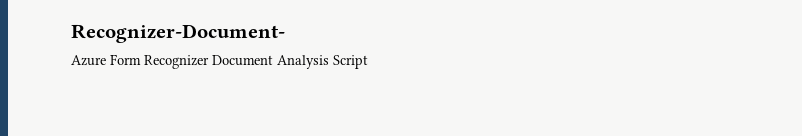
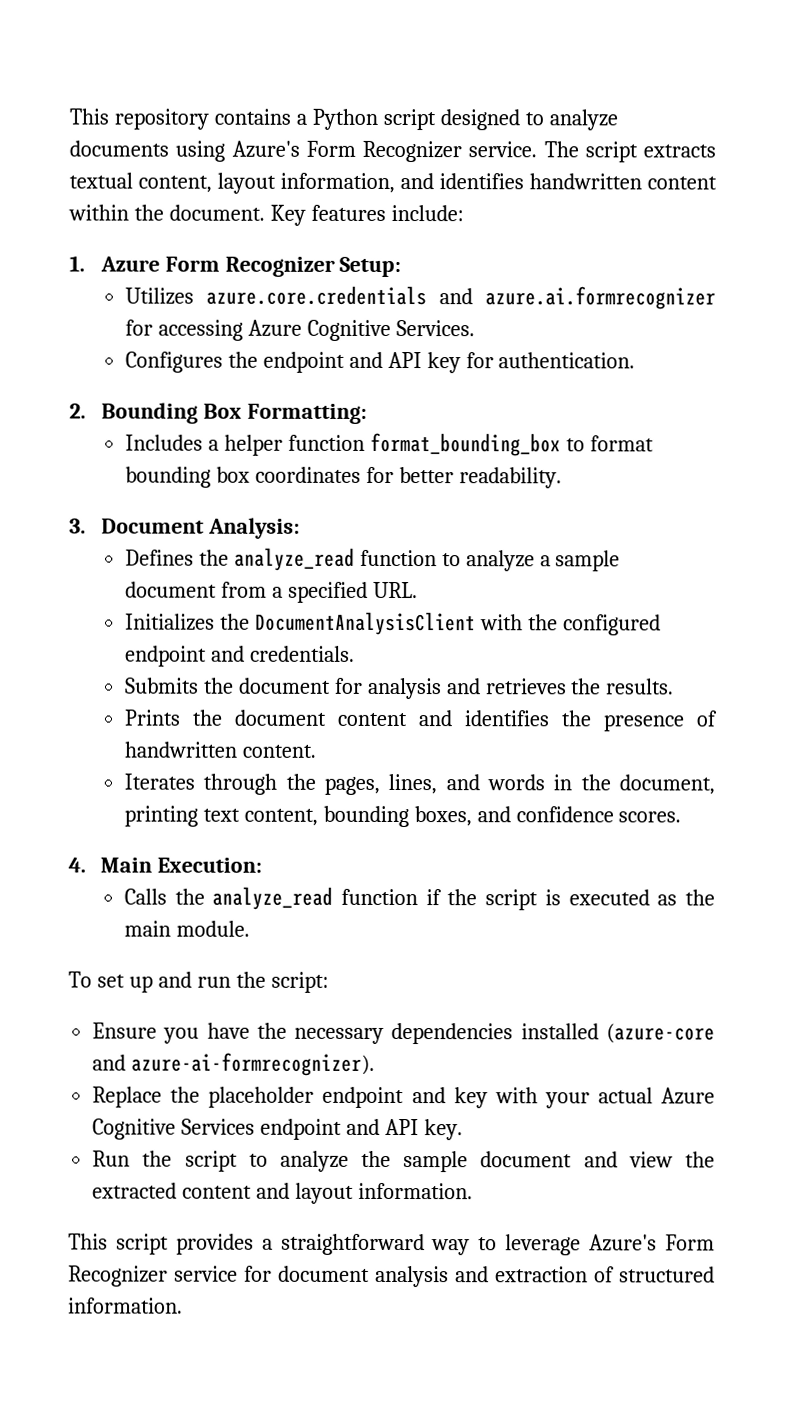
- Recognizer-Document-
- Azure Form Recognizer Document Analysis Script
+ This repository contains a Python script designed to analyze documents using Azure's Form Recognizer service. The script extracts textual content, layout information, and identifies handwritten content within the document. Key features include:
+ 1. Azure Form Recognizer Setup:
+ Utilizes azure.core.credentials and azure.ai.formrecognizer for accessing Azure Cognitive Services.
+ Configures the endpoint and API key for authentication.
+ 2. Bounding Box Formatting:
+ Includes a helper function format_bounding_box to format bounding box coordinates for better readability.
+ 3. Document Analysis:
+ Defines the analyze_read function to analyze a sample document from a specified URL.
+ Initializes the DocumentAnalysisClient with the configured endpoint and credentials.
+ Submits the document for analysis and retrieves the results.
+ Prints the document content and identifies the presence of handwritten content.
+ Iterates through the pages, lines, and words in the document, printing text content, bounding boxes, and confidence scores.
+ 4. Main Execution:
+ Calls the analyze_read function if the script is executed as the main module.
+ To set up and run the script:
+ Ensure you have the necessary dependencies installed (azure-core and azure-ai-formrecognizer).
+ Replace the placeholder endpoint and key with your actual Azure Cognitive Services endpoint and API key.
+ Run the script to analyze the sample document and view the extracted content and layout information.
+ This script provides a straightforward way to leverage Azure's Form Recognizer service for document analysis and extraction of structured information.

